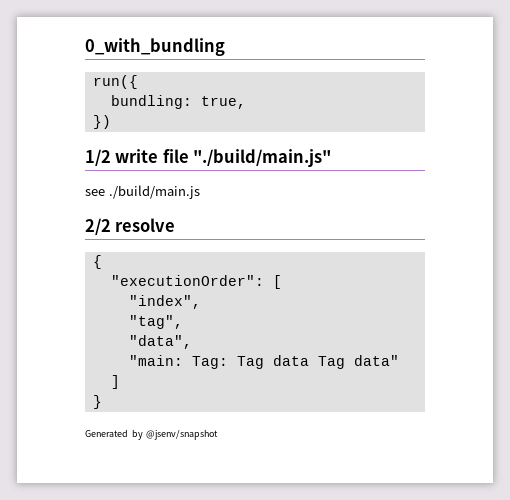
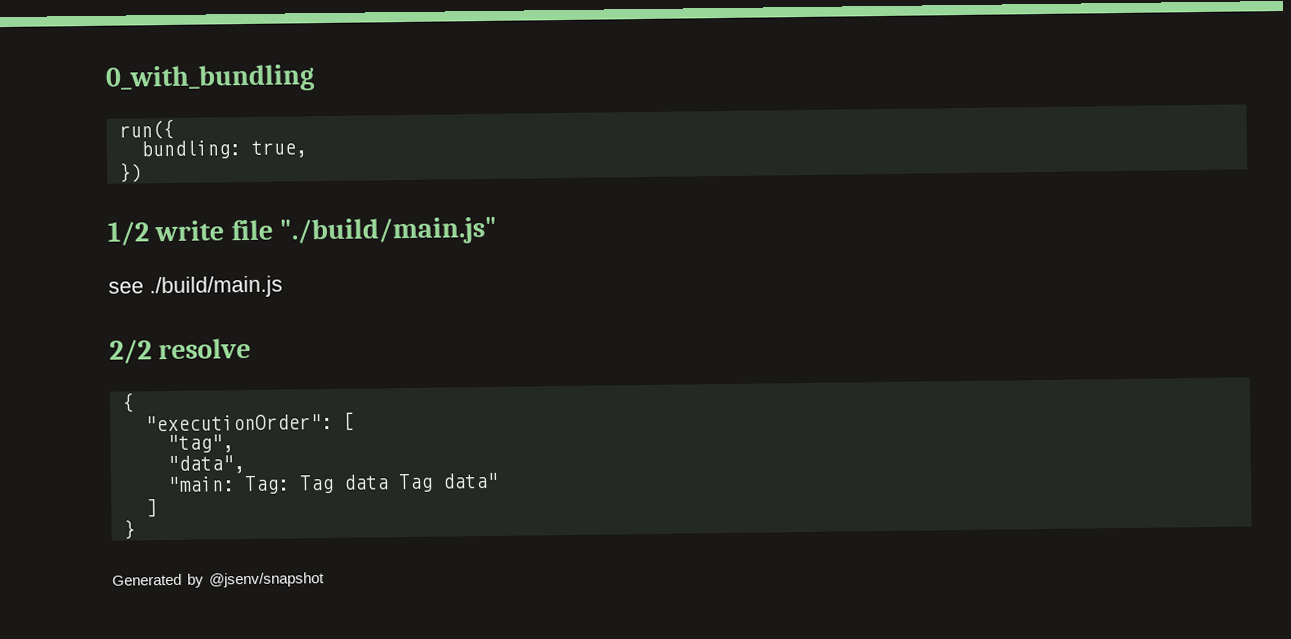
- "index",

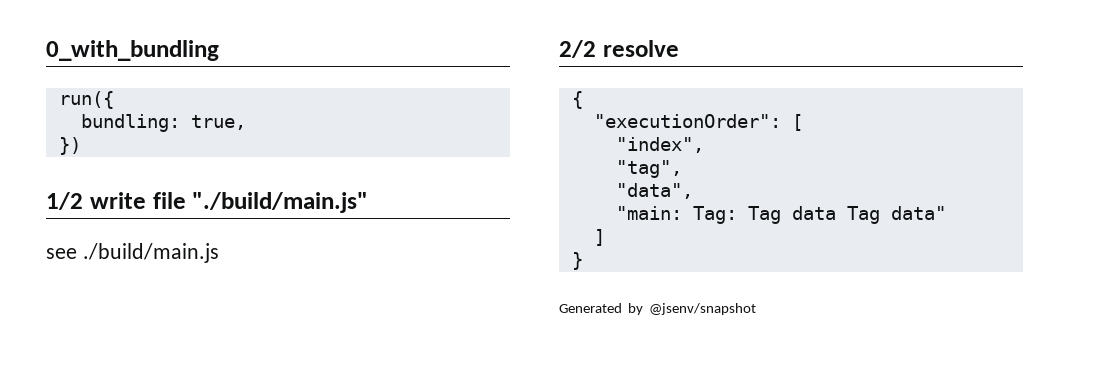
+ "index",

